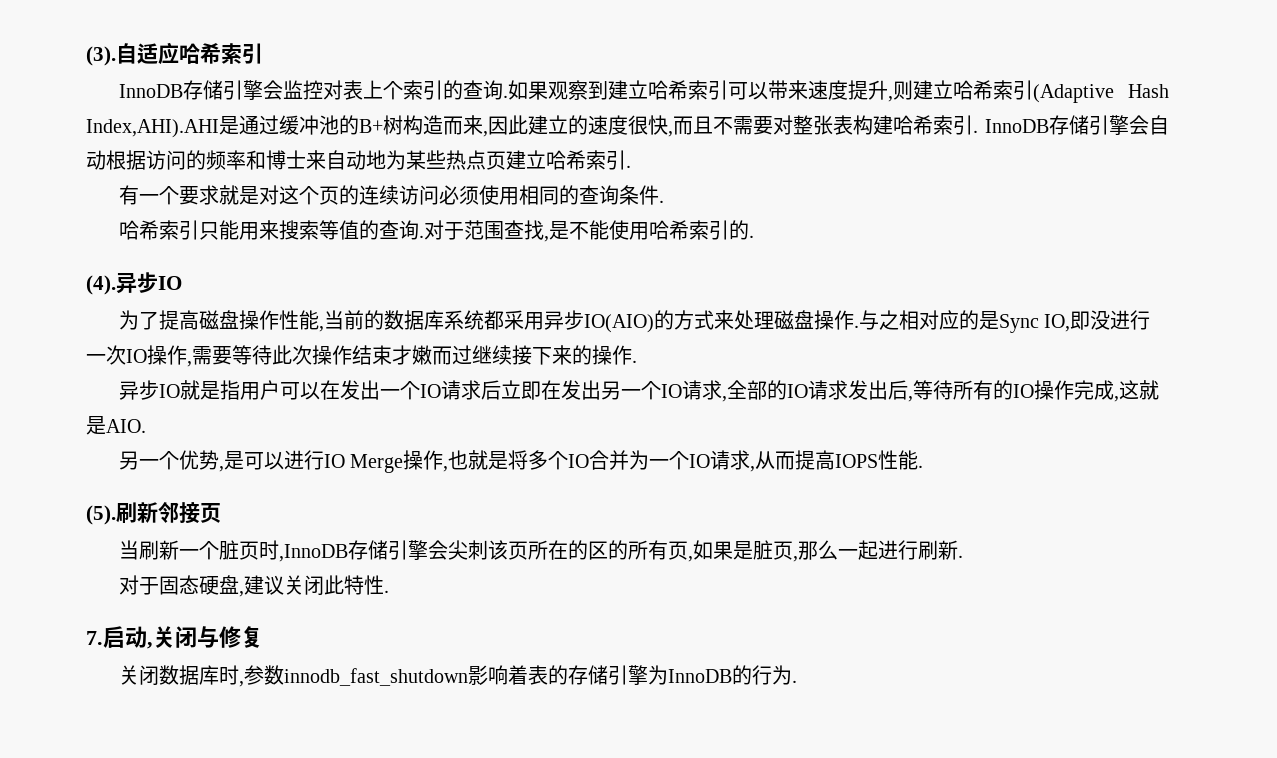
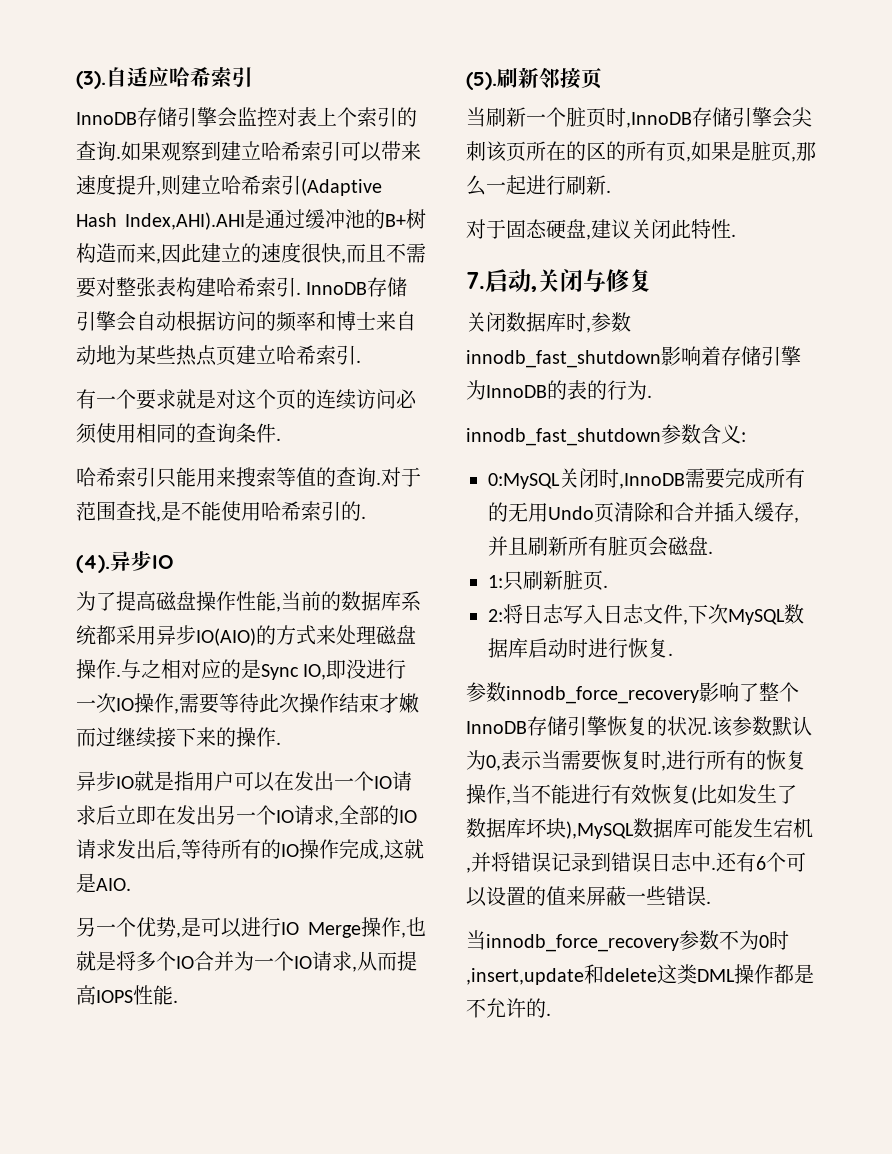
- 关闭数据库时,参数innodb_fast_shutdown影响着表的存储引擎为InnoDB的行为.
+ 关闭数据库时,参数innodb_fast_shutdown影响着存储引擎为InnoDB的表的行为.
+ innodb_fast_shutdown参数含义:
+ 0:MySQL关闭时,InnoDB需要完成所有的无用Undo页清除和合并插入缓存,并且刷新所有脏页会磁盘.
+ 1:只刷新脏页.
+ 2:将日志写入日志文件,下次MySQL数据库启动时进行恢复.
+ 参数innodb_force_recovery影响了整个InnoDB存储引擎恢复的状况.该参数默认为0,表示当需要恢复时,进行所有的恢复操作,当不能进行有效恢复(比如发生了数据库坏块),MySQL数据库可能发生宕机,并将错误记录到错误日志中.还有6个可以设置的值来屏蔽一些错误.
+ 当innodb_force_recovery参数不为0时,insert,update和delete这类DML操作都是不允许的.

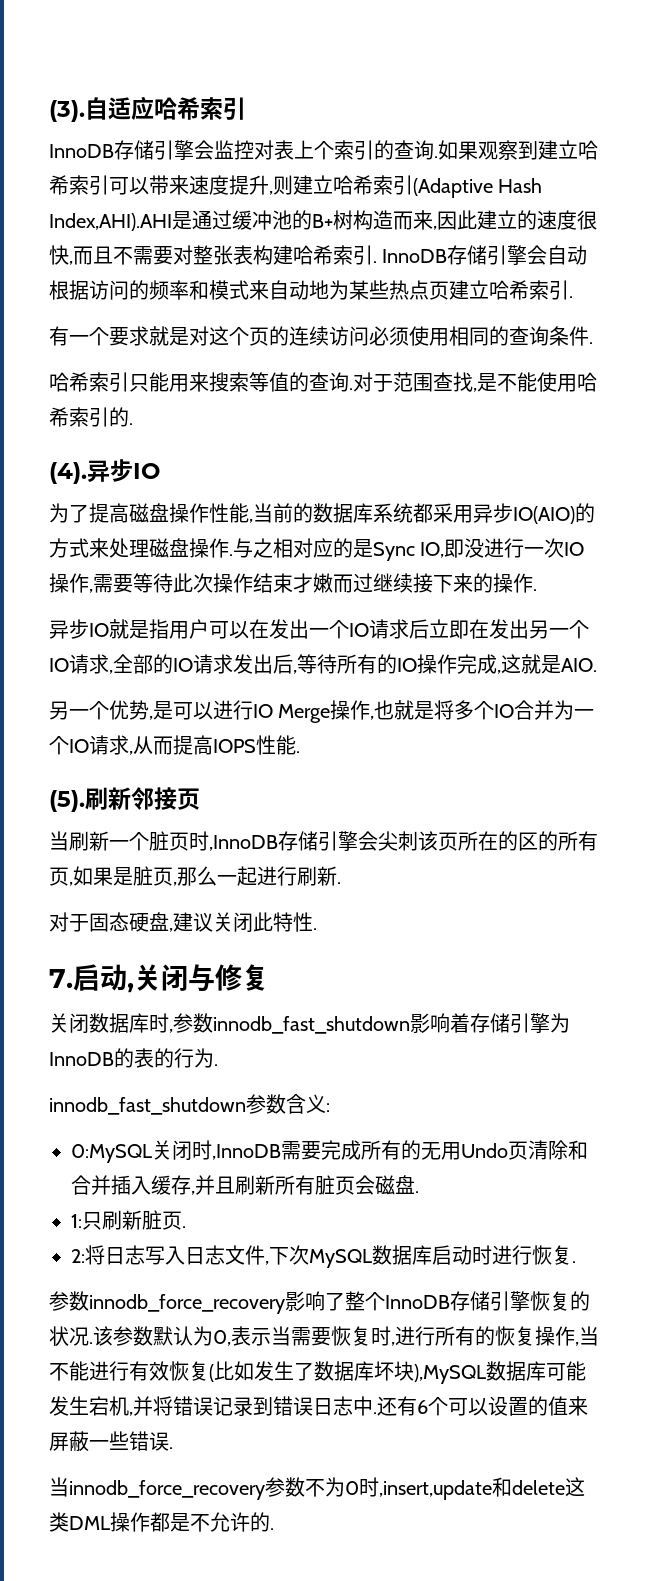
- InnoDB存储引擎会自动根据访问的频率和博士来自动地为某些热点页建立哈希索引.
+ InnoDB存储引擎会自动根据访问的频率和模式来自动地为某些热点页建立哈希索引.

